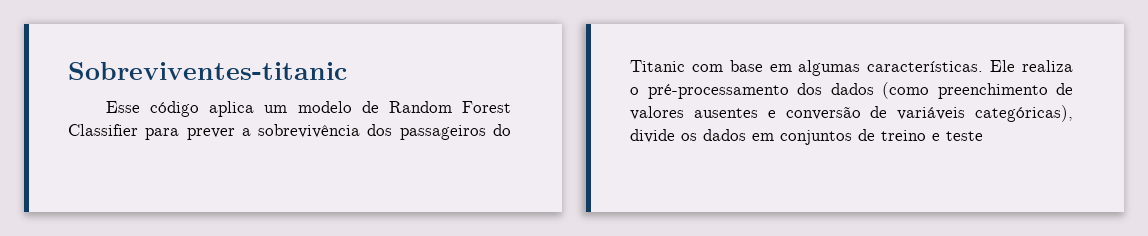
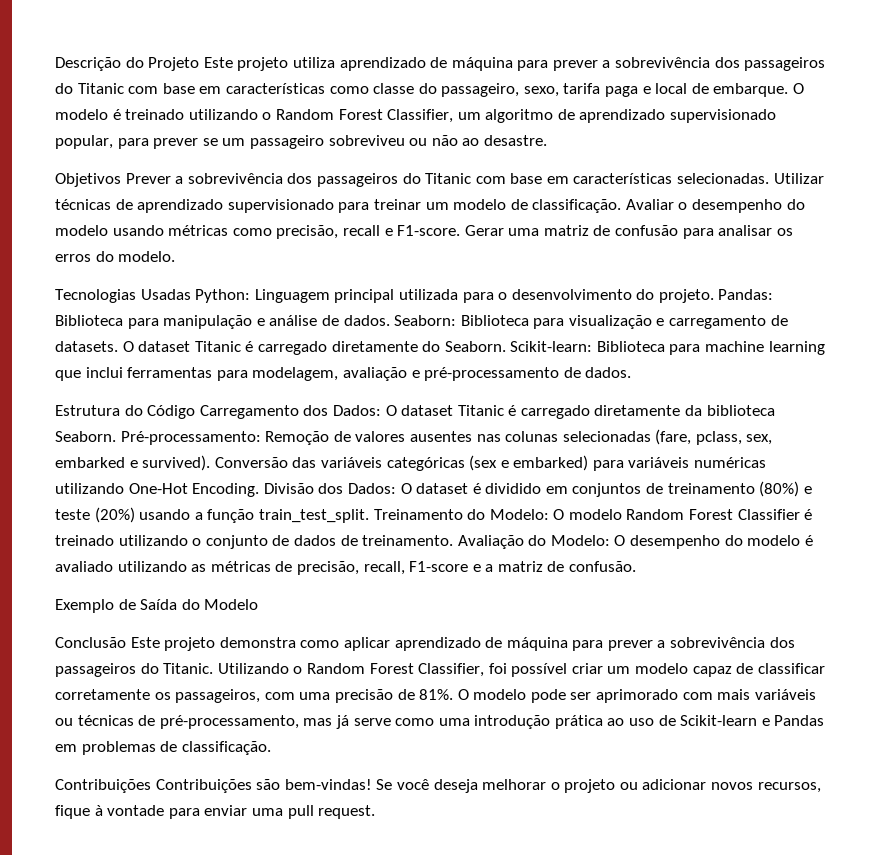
- Sobreviventes-titanic
- Esse código aplica um modelo de Random Forest Classifier para prever a sobrevivência dos passageiros do Titanic com base em algumas características. Ele realiza o pré-processamento dos dados (como preenchimento de valores ausentes e conversão de variáveis categóricas), divide os dados em conjuntos de treino e teste
+ Descrição do Projeto Este projeto utiliza aprendizado de máquina para prever a sobrevivência dos passageiros do Titanic com base em características como classe do passageiro, sexo, tarifa paga e local de embarque. O modelo é treinado utilizando o Random Forest Classifier, um algoritmo de aprendizado supervisionado popular, para prever se um passageiro sobreviveu ou não ao desastre.
+ Objetivos Prever a sobrevivência dos passageiros do Titanic com base em características selecionadas. Utilizar técnicas de aprendizado supervisionado para treinar um modelo de classificação. Avaliar o desempenho do modelo usando métricas como precisão, recall e F1-score. Gerar uma matriz de confusão para analisar os erros do modelo.
+ Tecnologias Usadas Python: Linguagem principal utilizada para o desenvolvimento do projeto. Pandas: Biblioteca para manipulação e análise de dados. Seaborn: Biblioteca para visualização e carregamento de datasets. O dataset Titanic é carregado diretamente do Seaborn. Scikit-learn: Biblioteca para machine learning que inclui ferramentas para modelagem, avaliação e pré-processamento de dados.
+ Estrutura do Código Carregamento dos Dados: O dataset Titanic é carregado diretamente da biblioteca Seaborn. Pré-processamento: Remoção de valores ausentes nas colunas selecionadas (fare, pclass, sex, embarked e survived). Conversão das variáveis categóricas (sex e embarked) para variáveis numéricas utilizando One-Hot Encoding. Divisão dos Dados: O dataset é dividido em conjuntos de treinamento (80%) e teste (20%) usando a função train_test_split. Treinamento do Modelo: O modelo Random Forest Classifier é treinado utilizando o conjunto de dados de treinamento. Avaliação do Modelo: O desempenho do modelo é avaliado utilizando as métricas de precisão, recall, F1-score e a matriz de confusão.
+ Exemplo de Saída do Modelo
+ Conclusão Este projeto demonstra como aplicar aprendizado de máquina para prever a sobrevivência dos passageiros do Titanic. Utilizando o Random Forest Classifier, foi possível criar um modelo capaz de classificar corretamente os passageiros, com uma precisão de 81%. O modelo pode ser aprimorado com mais variáveis ou técnicas de pré-processamento, mas já serve como uma introdução prática ao uso de Scikit-learn e Pandas em problemas de classificação.
+ Contribuições Contribuições são bem-vindas! Se você deseja melhorar o projeto ou adicionar novos recursos, fique à vontade para enviar uma pull request.

